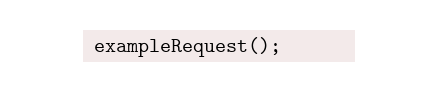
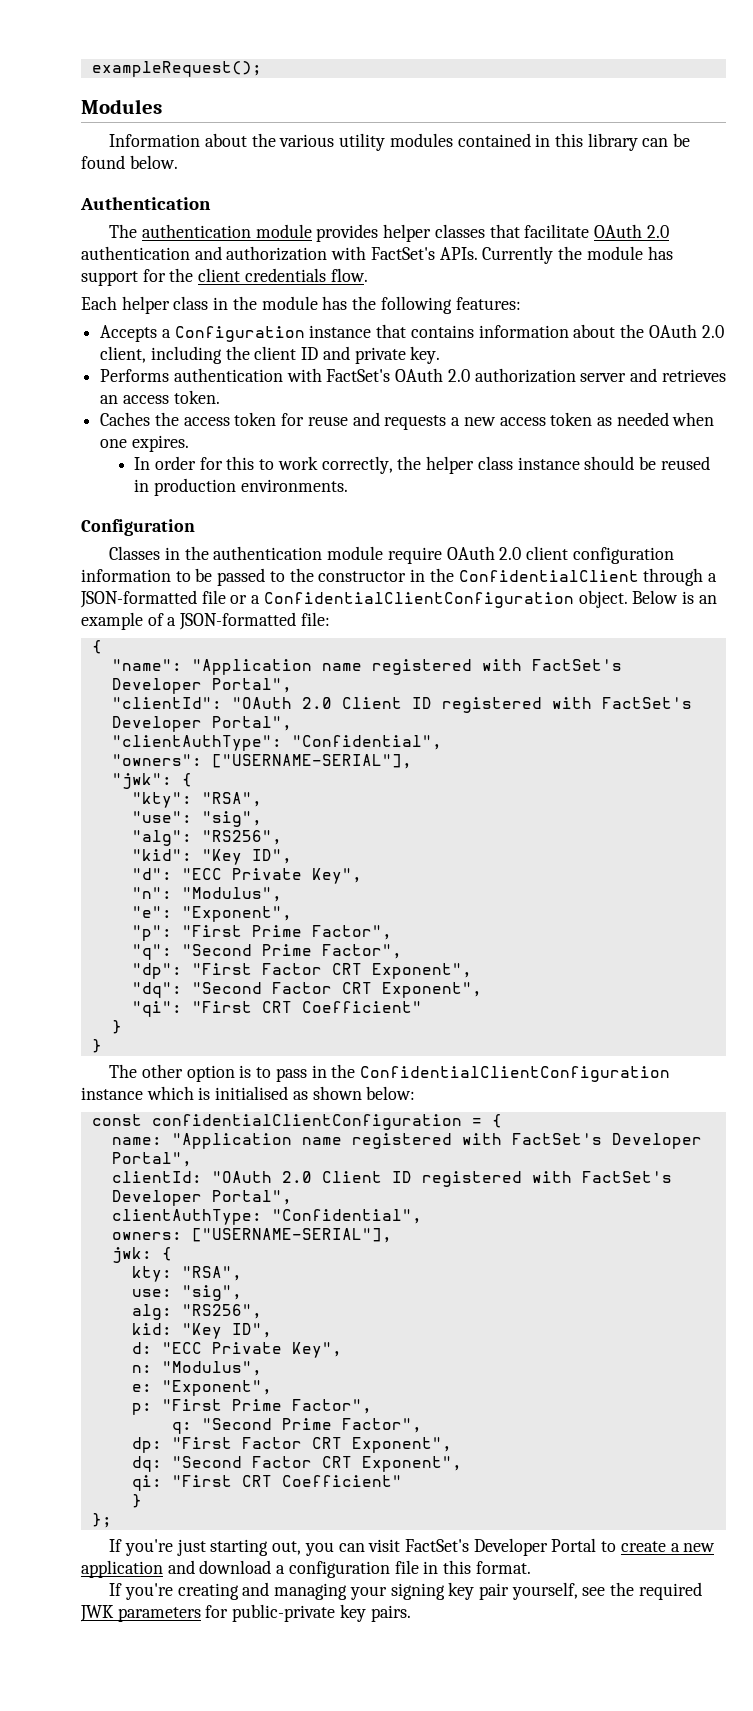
+ Modules
+ Information about the various utility modules contained in this library can be found below.
+ Authentication
+ The authentication module provides helper classes that facilitate OAuth 2.0 authentication and authorization with FactSet's APIs. Currently the module has support for the client credentials flow.
+ Each helper class in the module has the following features:
+ Accepts a Configuration instance that contains information about the OAuth 2.0 client, including the client ID and private key.
+ Performs authentication with FactSet's OAuth 2.0 authorization server and retrieves an access token.
+ Caches the access token for reuse and requests a new access token as needed when one expires.
+ In order for this to work correctly, the helper class instance should be reused in production environments.
+ Configuration
+ Classes in the authentication module require OAuth 2.0 client configuration information to be passed to the constructor in the ConfidentialClient through a JSON-formatted file or a ConfidentialClientConfiguration object. Below is an example of a JSON-formatted file:
+ {
+ "name": "Application name registered with FactSet's Developer Portal",
+ "clientId": "OAuth 2.0 Client ID registered with FactSet's Developer Portal",
+ "clientAuthType": "Confidential",
+ "owners": ["USERNAME-SERIAL"],
+ "jwk": {
+ "kty": "RSA",
+ "use": "sig",
+ "alg": "RS256",
+ "kid": "Key ID",
+ "d": "ECC Private Key",
+ "n": "Modulus",
+ "e": "Exponent",
+ "p": "First Prime Factor",
+ "q": "Second Prime Factor",
+ "dp": "First Factor CRT Exponent",
+ "dq": "Second Factor CRT Exponent",
+ "qi": "First CRT Coefficient"
+ }
+ }
+ The other option is to pass in the ConfidentialClientConfiguration instance which is initialised as shown below:
+ const confidentialClientConfiguration = {
+ name: "Application name registered with FactSet's Developer Portal",
+ clientId: "OAuth 2.0 Client ID registered with FactSet's Developer Portal",
+ clientAuthType: "Confidential",
+ owners: ["USERNAME-SERIAL"],
+ jwk: {
+ kty: "RSA",
+ use: "sig",
+ alg: "RS256",
+ kid: "Key ID",
+ d: "ECC Private Key",
+ n: "Modulus",
+ e: "Exponent",
+ p: "First Prime Factor",
+ q: "Second Prime Factor",
+ dp: "First Factor CRT Exponent",
+ dq: "Second Factor CRT Exponent",
+ qi: "First CRT Coefficient"
+ }
+ };
+ If you're just starting out, you can visit FactSet's Developer Portal to create a new application and download a configuration file in this format.
+ If you're creating and managing your signing key pair yourself, see the required JWK parameters for public-private key pairs.

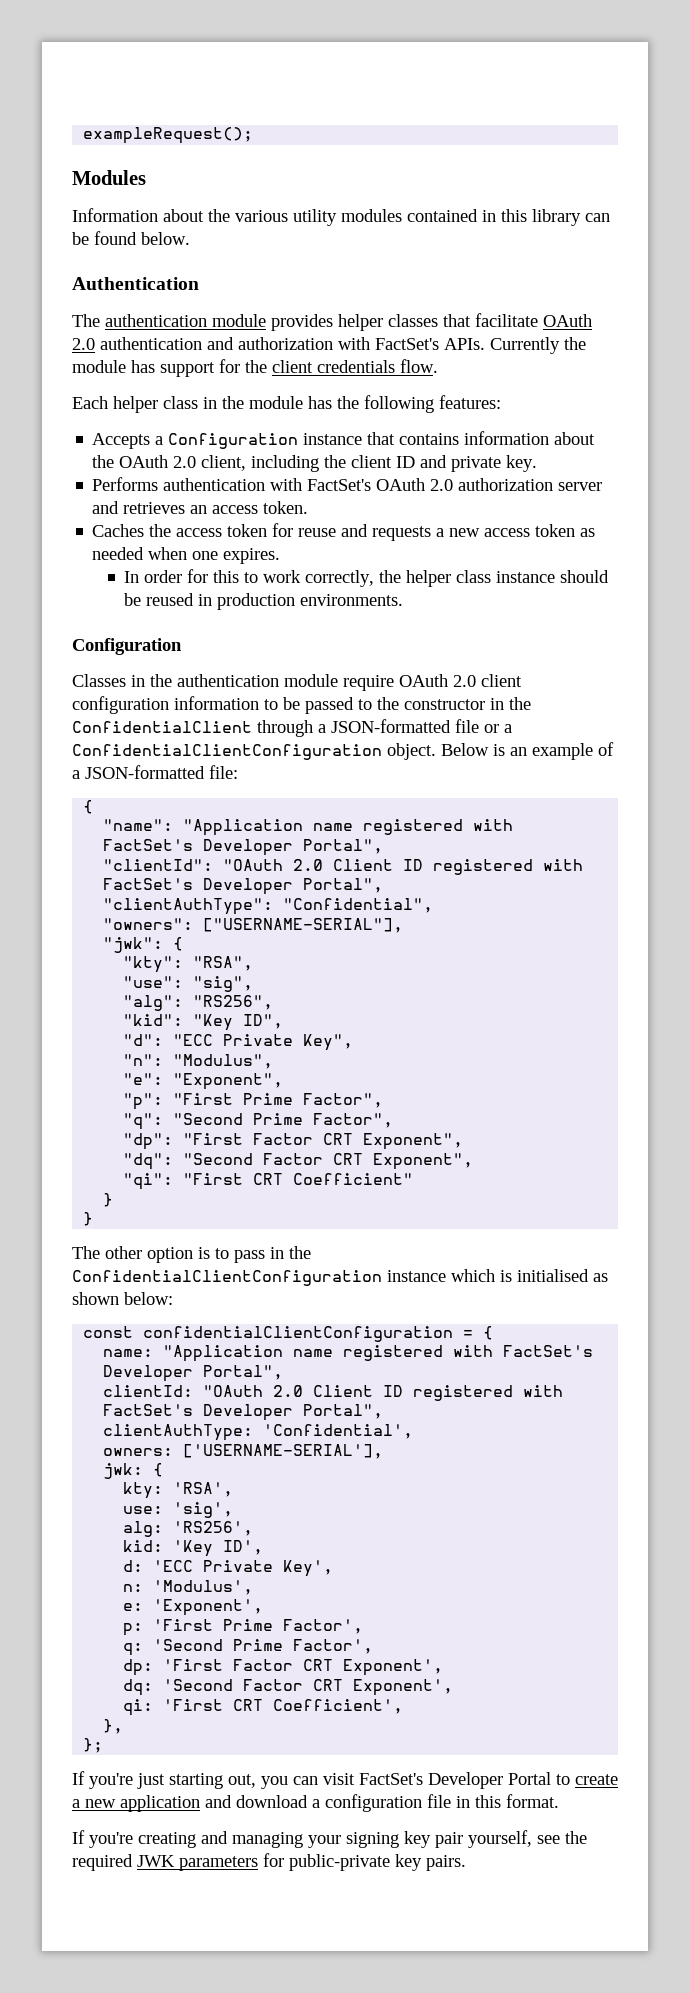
- clientAuthType: "Confidential",
+ clientAuthType: 'Confidential',
- owners: ["USERNAME-SERIAL"],
+ owners: ['USERNAME-SERIAL'],
- kty: "RSA",
+ kty: 'RSA',
- use: "sig",
+ use: 'sig',
- alg: "RS256",
+ alg: 'RS256',
- kid: "Key ID",
+ kid: 'Key ID',
- d: "ECC Private Key",
+ d: 'ECC Private Key',
- n: "Modulus",
+ n: 'Modulus',
- e: "Exponent",
+ e: 'Exponent',
- p: "First Prime Factor",
- q: "Second Prime Factor",
+ p: 'First Prime Factor',
+ q: 'Second Prime Factor',
- dp: "First Factor CRT Exponent",
+ dp: 'First Factor CRT Exponent',
- dq: "Second Factor CRT Exponent",
+ dq: 'Second Factor CRT Exponent',
- qi: "First CRT Coefficient"
- }
+ qi: 'First CRT Coefficient',
+ },

